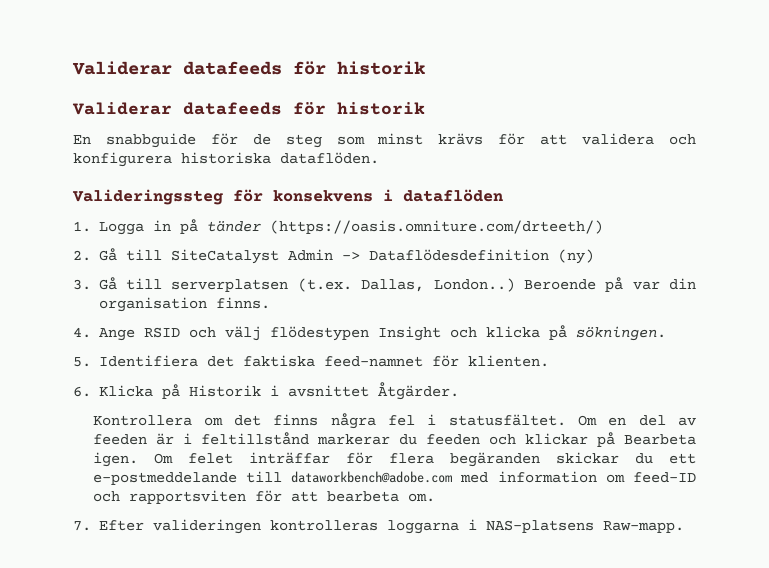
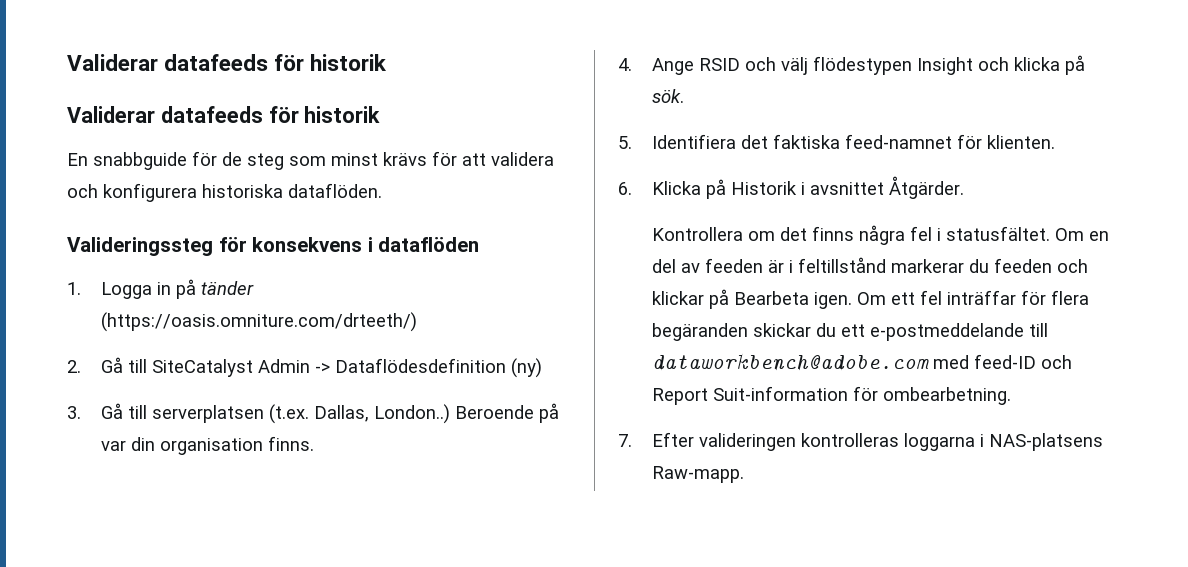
- 4. Ange RSID och välj flödestypen Insight och klicka på sökningen.
+ 4. Ange RSID och välj flödestypen Insight och klicka på sök.
- Om felet inträffar för flera begäranden skickar du ett e-postmeddelande till dataworkbench@adobe.com med information om feed-ID och rapportsviten för att bearbeta om.
+ Om ett fel inträffar för flera begäranden skickar du ett e-postmeddelande till dataworkbench@adobe.com med feed-ID och Report Suit-information för ombearbetning.

